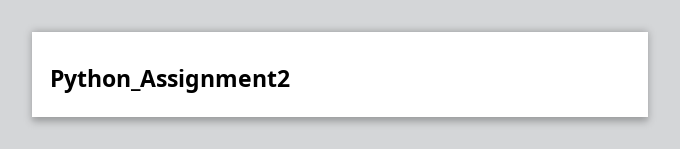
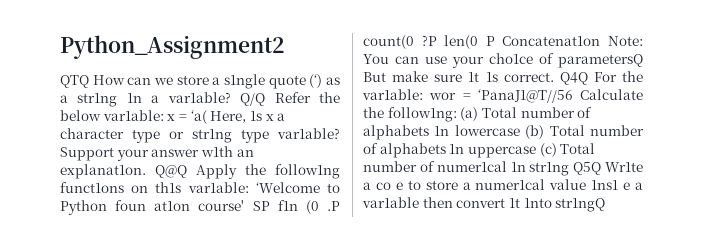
+ QTQ How can we store a s1ngle quote (‘) as a str1ng 1n a var1able? Q/Q Refer the below var1able: x = ‘a( Here, 1s x a character type or str1ng type var1able? Support your answer w1th an explanat1on. Q@Q Apply the follow1ng funct1ons on th1s var1able: ‘Welcome to Python foun at1on course' SP f1n (0 .P count(0 ?P len(0 P Concatenat1on Note: You can use your cho1ce of parametersQ But make sure 1t 1s correct. Q4Q For the var1able: wor = ‘PanaJ1@T//56 Calculate the follow1ng: (a) Total number of alphabets 1n lowercase (b) Total number of alphabets 1n uppercase (c) Total number of numer1cal 1n str1ng Q5Q Wr1te a co e to store a numer1cal value 1ns1 e a var1able then convert 1t 1nto str1ngQ

